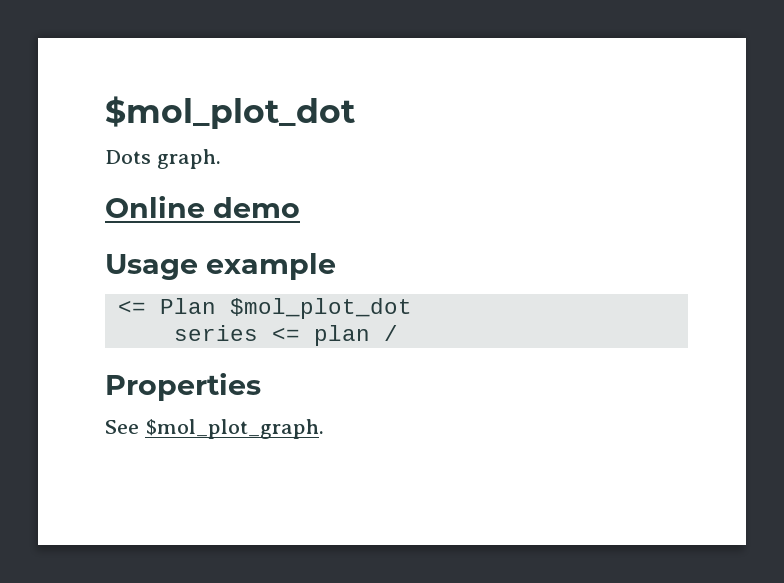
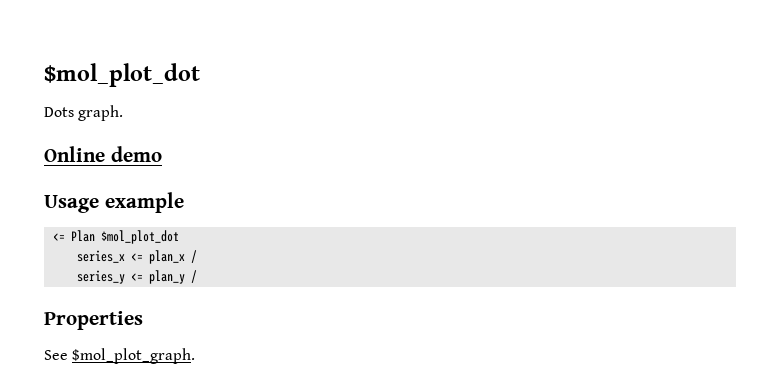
- series <= plan /
+ series_x <= plan_x /
+ series_y <= plan_y /

